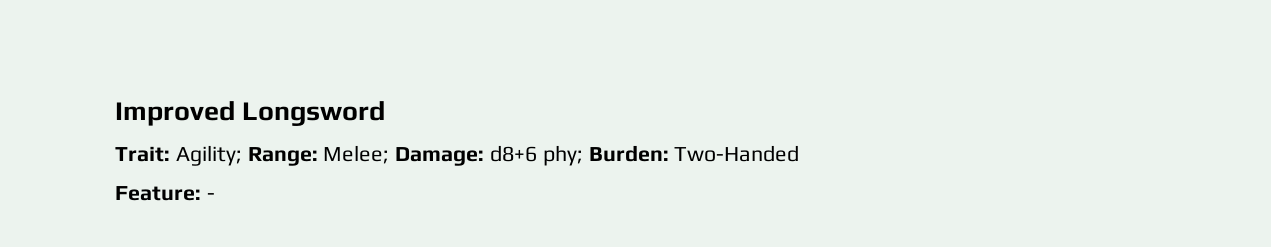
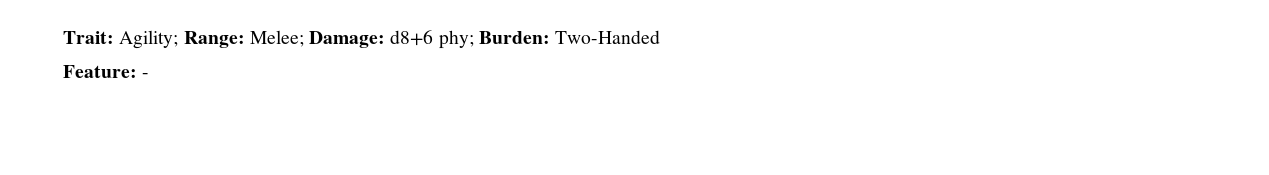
- Improved Longsword

